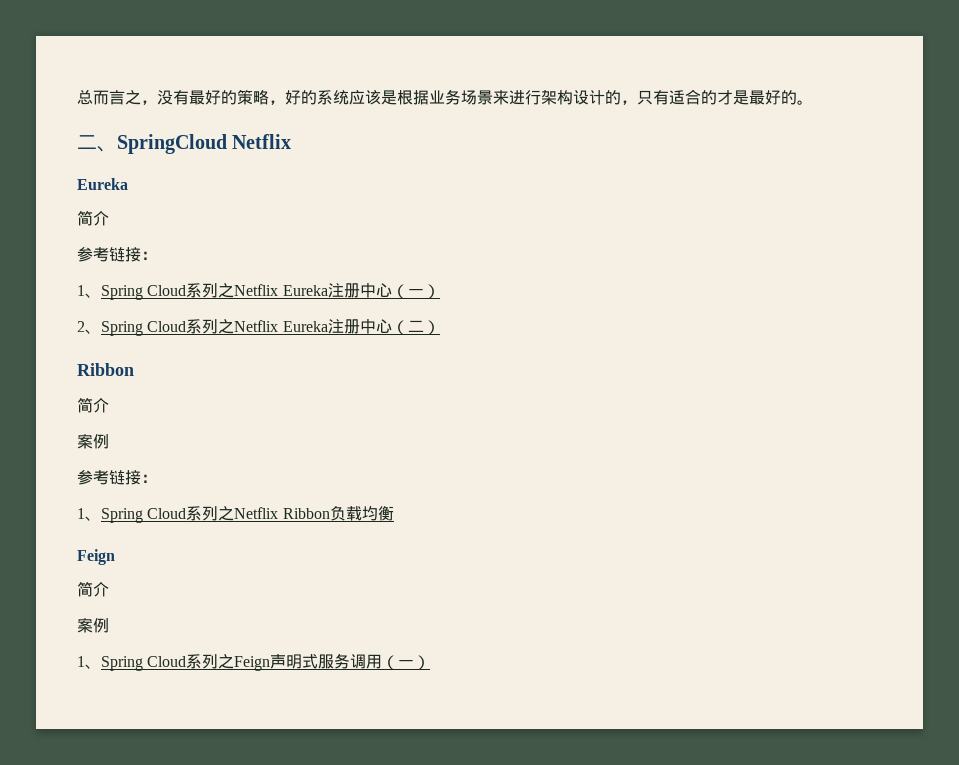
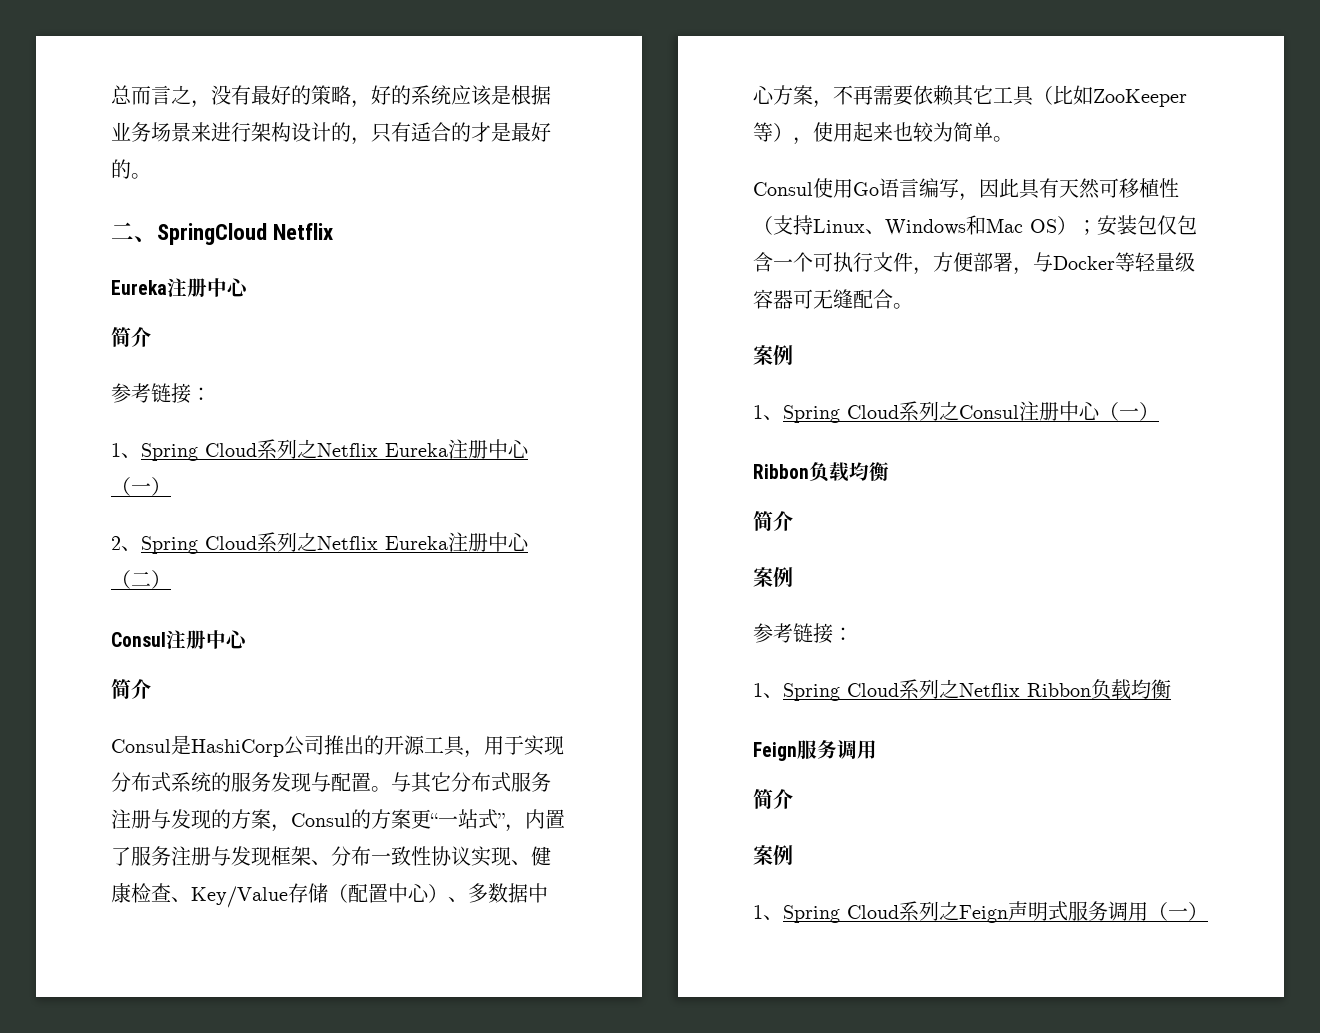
  二、SpringCloud Netflix
- Eureka
+ Eureka注册中心
  2、Spring Cloud系列之Netflix Eureka注册中心（二）
- Ribbon
+ Consul注册中心
+ 简介
+ Consul是HashiCorp公司推出的开源工具，用于实现分布式系统的服务发现与配置。与其它分布式服务注册与发现的方案，Consul的方案更“一站式”，内置了服务注册与发现框架、分布一致性协议实现、健康检查、Key/Value存储（配置中心）、多数据中心方案，不再需要依赖其它工具（比如ZooKeeper等），使用起来也较为简单。
+ Consul使用Go语言编写，因此具有天然可移植性（支持Linux、Windows和Mac OS）；安装包仅包含一个可执行文件，方便部署，与Docker等轻量级容器可无缝配合。
+ 案例
+ 1、Spring Cloud系列之Consul注册中心（一）
+ Ribbon负载均衡
  1、Spring Cloud系列之Netflix Ribbon负载均衡
- Feign
+ Feign服务调用

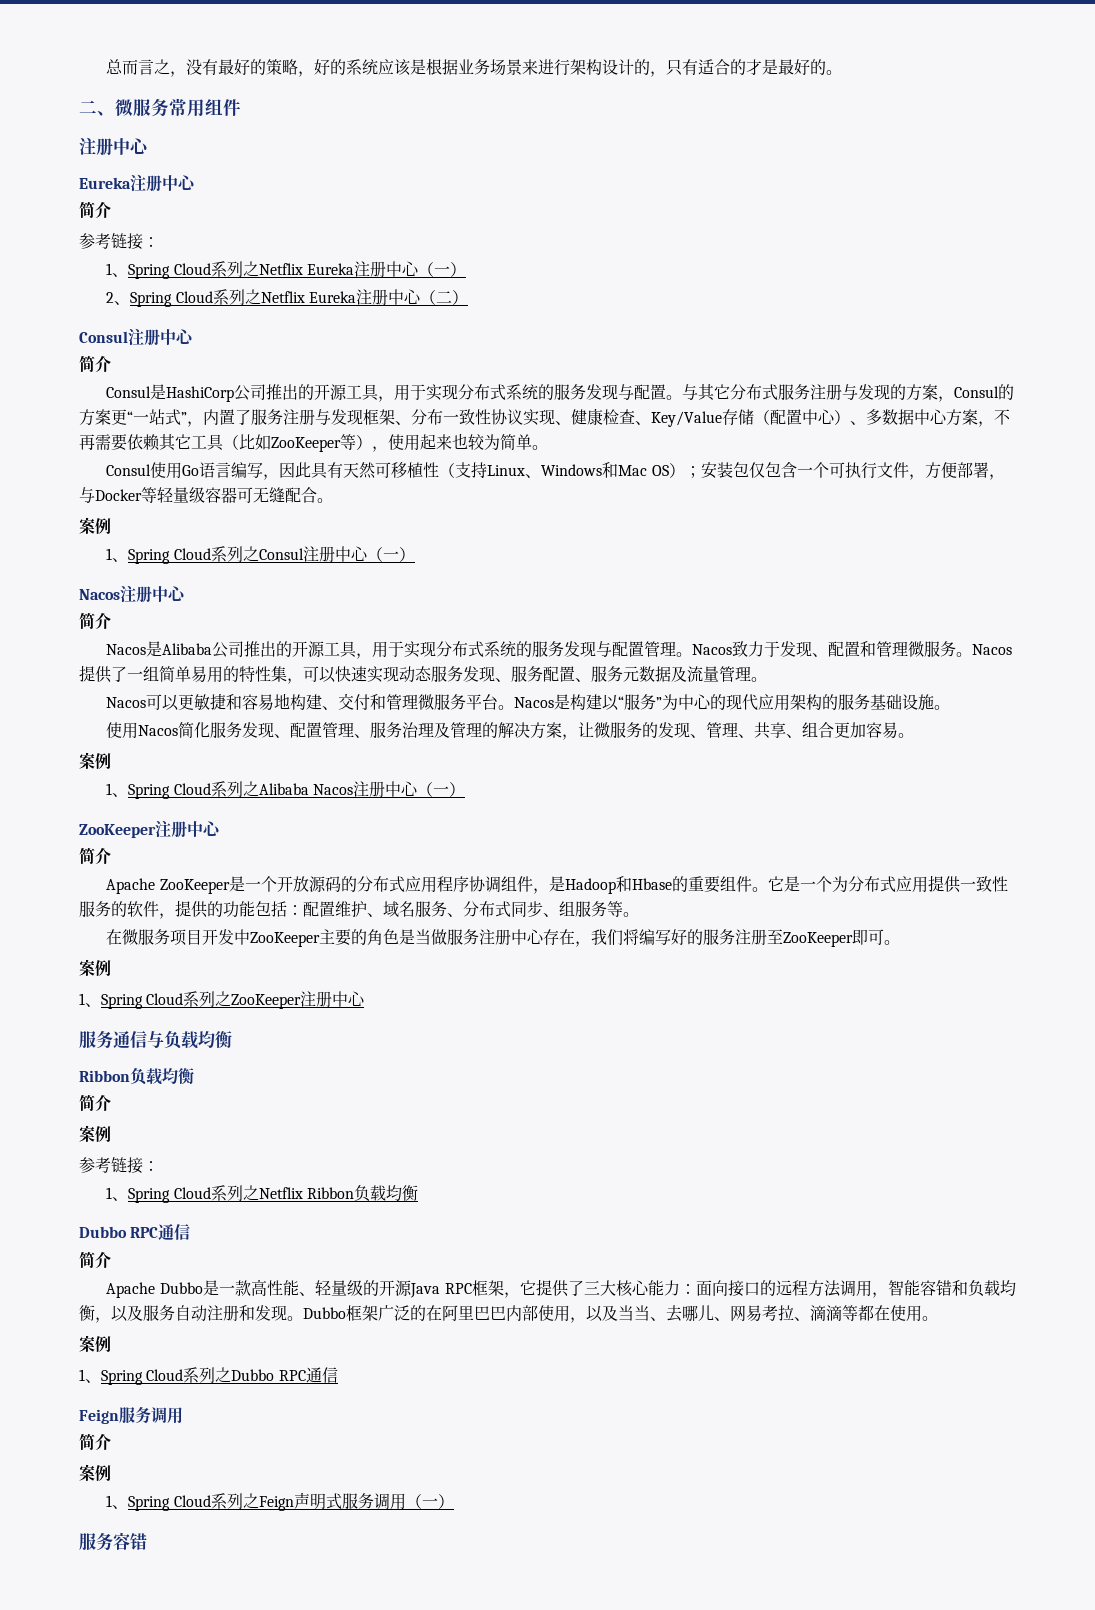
- 二、SpringCloud Netflix
+ 二、微服务常用组件
+ 注册中心
  1、Spring Cloud系列之Consul注册中心（一）
+ Nacos注册中心
+ 简介
+ Nacos是Alibaba公司推出的开源工具，用于实现分布式系统的服务发现与配置管理。Nacos致力于发现、配置和管理微服务。Nacos提供了一组简单易用的特性集，可以快速实现动态服务发现、服务配置、服务元数据及流量管理。
+ Nacos可以更敏捷和容易地构建、交付和管理微服务平台。Nacos是构建以“服务”为中心的现代应用架构的服务基础设施。
+ 使用Nacos简化服务发现、配置管理、服务治理及管理的解决方案，让微服务的发现、管理、共享、组合更加容易。
+ 案例
+ 1、Spring Cloud系列之Alibaba Nacos注册中心（一）
+ ZooKeeper注册中心
+ 简介
+ Apache ZooKeeper是一个开放源码的分布式应用程序协调组件，是Hadoop和Hbase的重要组件。它是一个为分布式应用提供一致性服务的软件，提供的功能包括：配置维护、域名服务、分布式同步、组服务等。
+ 在微服务项目开发中ZooKeeper主要的角色是当做服务注册中心存在，我们将编写好的服务注册至ZooKeeper即可。
+ 案例
+ 1、Spring Cloud系列之ZooKeeper注册中心
+ 服务通信与负载均衡
  1、Spring Cloud系列之Netflix Ribbon负载均衡
+ Dubbo RPC通信
+ 简介
+ Apache Dubbo是一款高性能、轻量级的开源Java RPC框架，它提供了三大核心能力：面向接口的远程方法调用，智能容错和负载均衡，以及服务自动注册和发现。Dubbo框架广泛的在阿里巴巴内部使用，以及当当、去哪儿、网易考拉、滴滴等都在使用。
+ 案例
+ 1、Spring Cloud系列之Dubbo RPC通信
+ 服务容错

